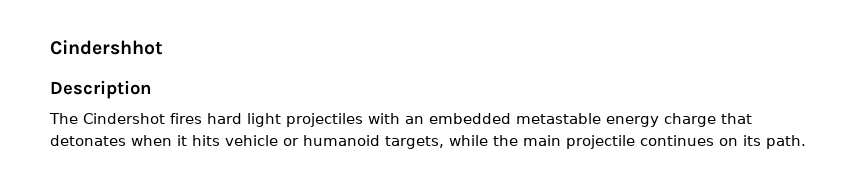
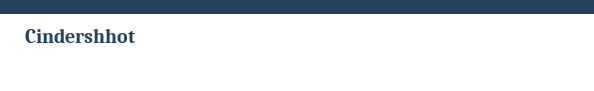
- Description
- The Cindershot fires hard light projectiles with an embedded metastable energy charge that detonates when it hits vehicle or humanoid targets, while the main projectile continues on its path.

